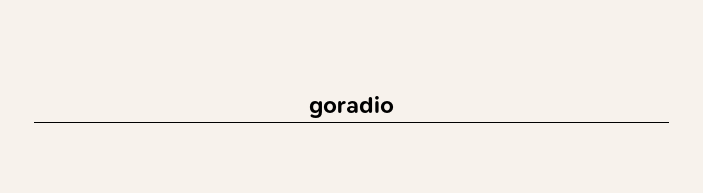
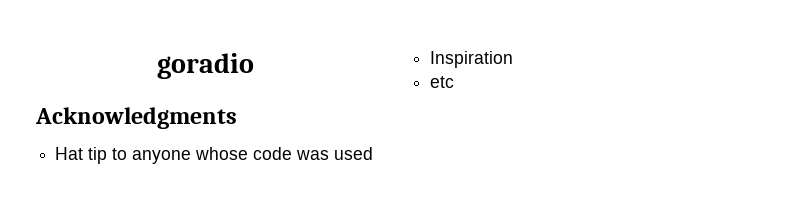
+ Acknowledgments
+ Hat tip to anyone whose code was used
+ Inspiration
+ etc

